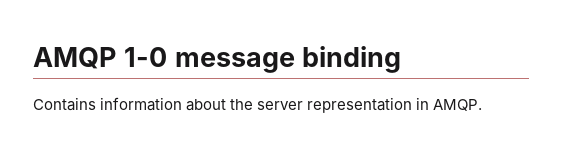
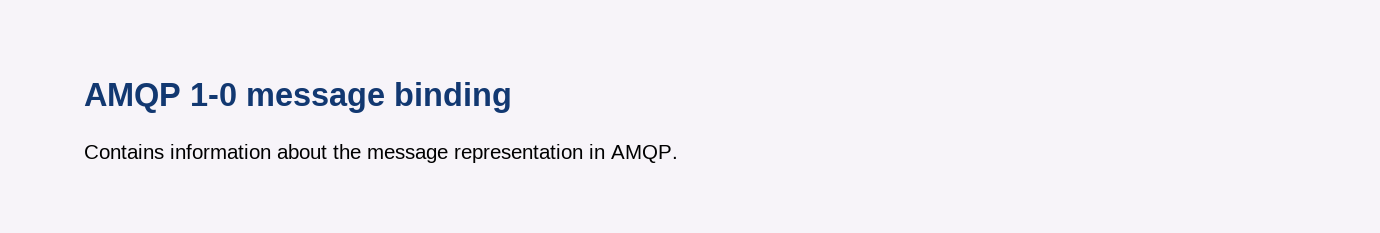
- Contains information about the server representation in AMQP.
+ Contains information about the message representation in AMQP.

